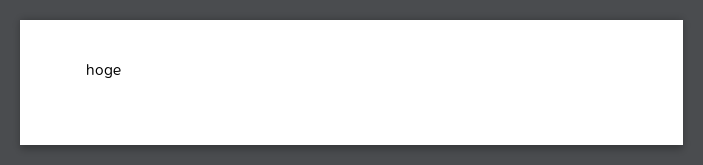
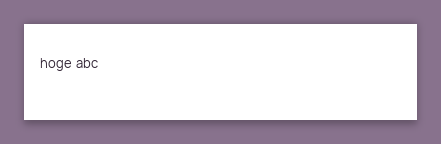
- hoge
+ hoge abc

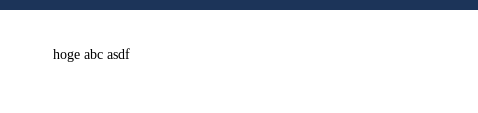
- hoge abc
+ hoge abc asdf

